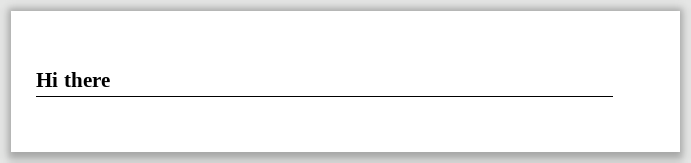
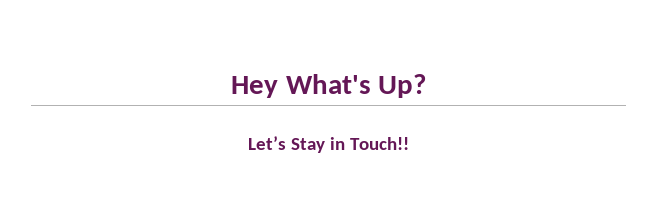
- Hi there
+ Hey What's Up?
+ Let’s Stay in Touch!!

